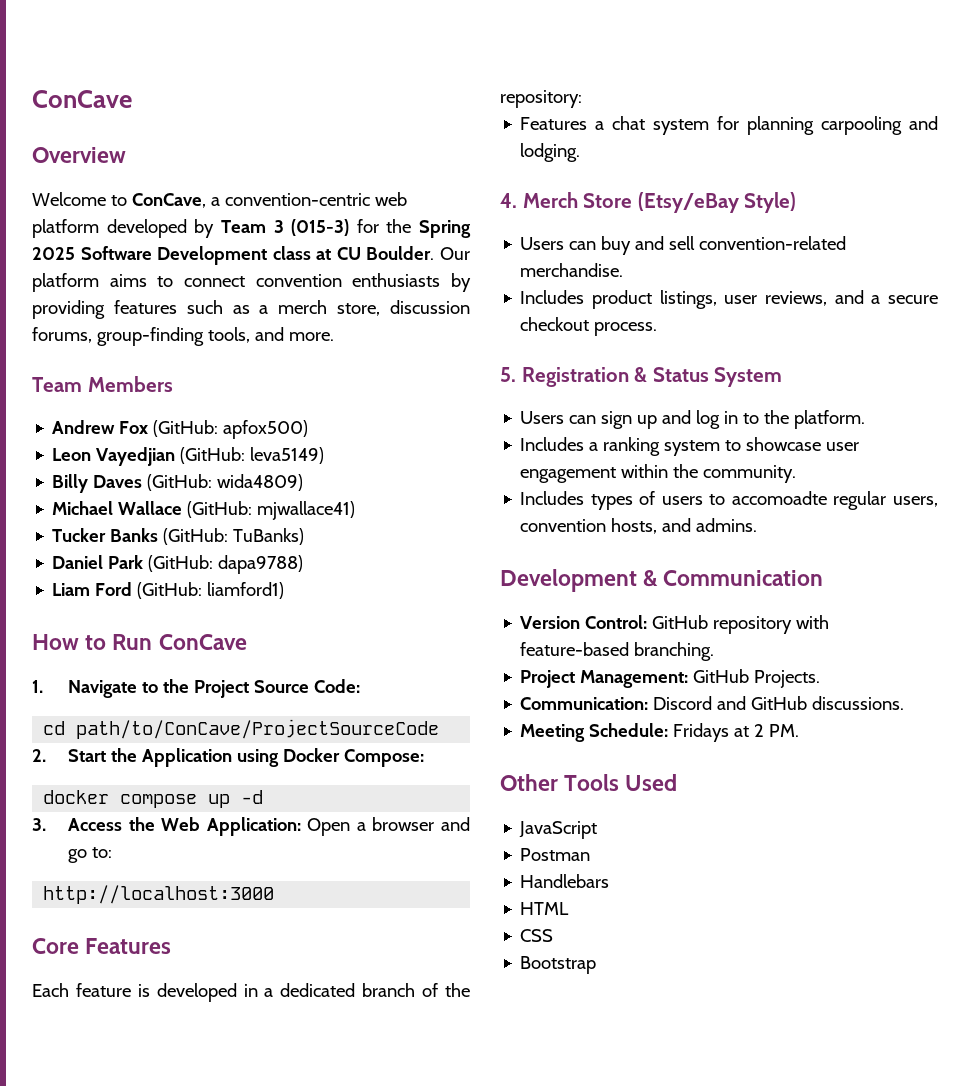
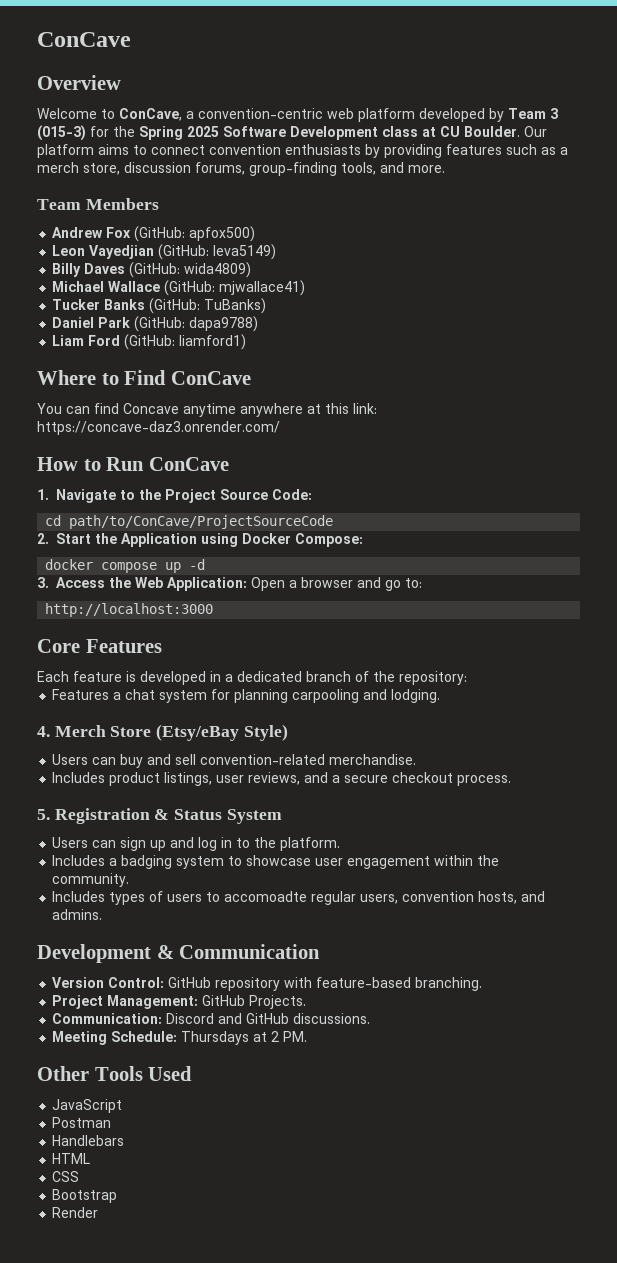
+ Where to Find ConCave
+ You can find Concave anytime anywhere at this link: https://concave-daz3.onrender.com/
- Includes a ranking system to showcase user engagement within the community.
+ Includes a badging system to showcase user engagement within the community.
- Meeting Schedule: Fridays at 2 PM.
+ Meeting Schedule: Thursdays at 2 PM.
+ Render

